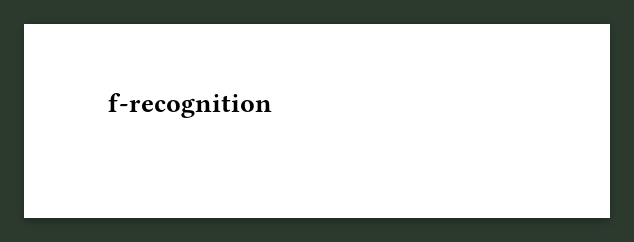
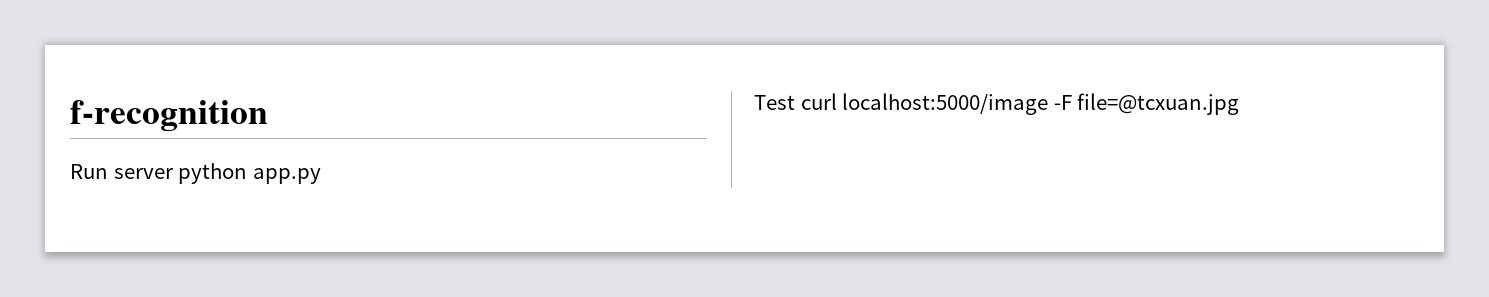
+ Run server python app.py
+ Test curl localhost:5000/image -F file=@tcxuan.jpg

